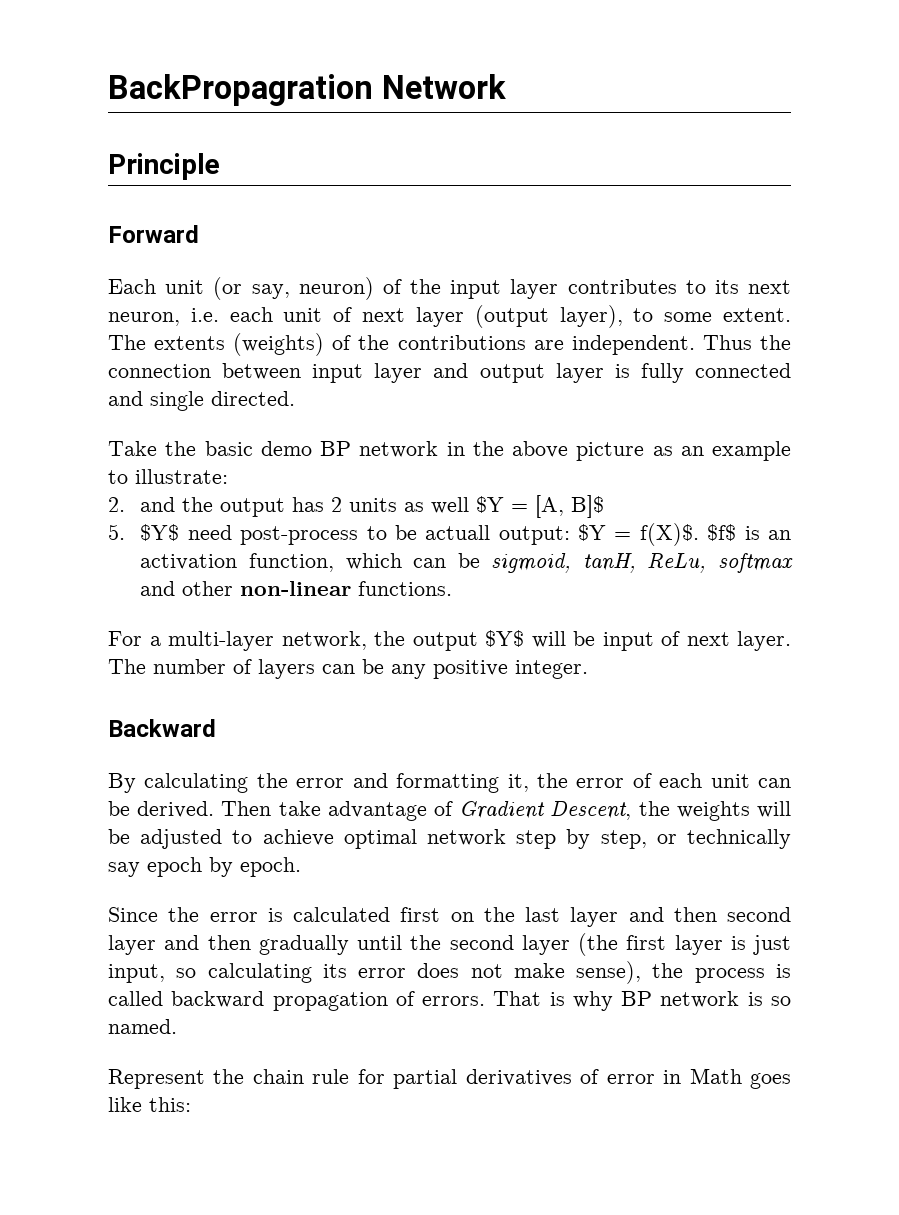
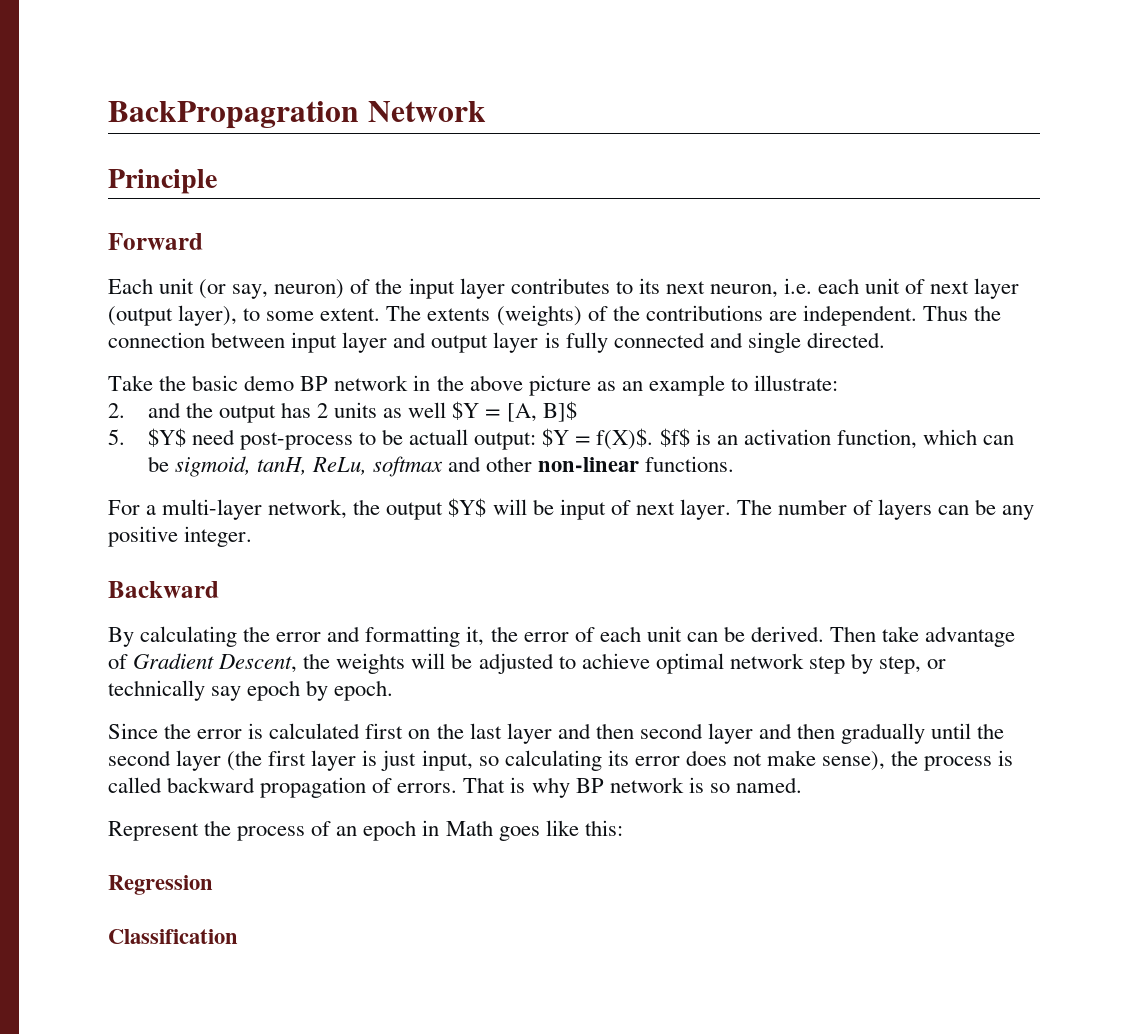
- Represent the chain rule for partial derivatives of error in Math goes like this:
+ Represent the process of an epoch in Math goes like this:
+ Regression
+ Classification

